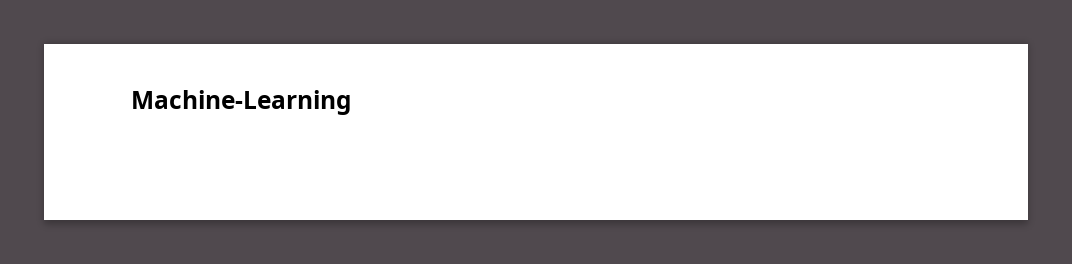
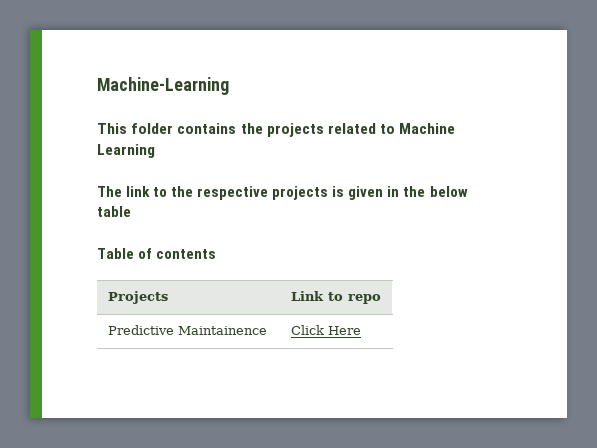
+ This folder contains the projects related to Machine Learning
+ The link to the respective projects is given in the below table
+ Table of contents
+ Projects | Link to repo
+ Predictive Maintainence | Click Here

